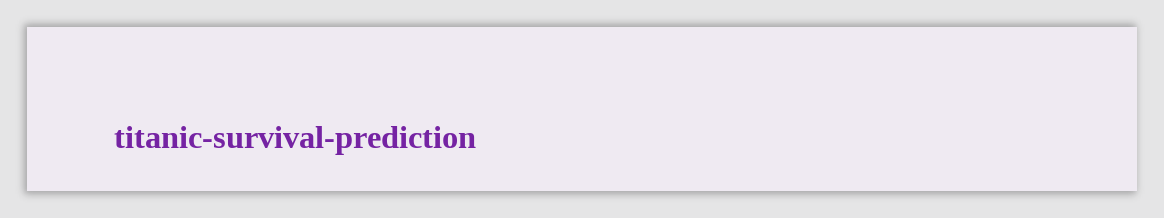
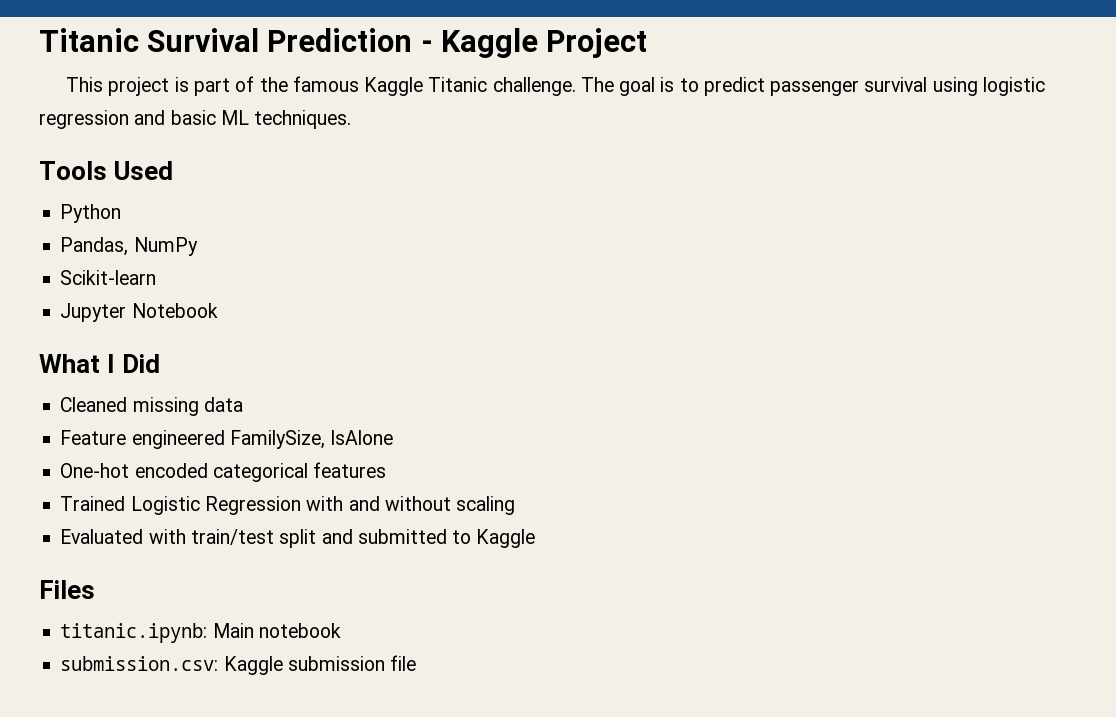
- titanic-survival-prediction
+ Titanic Survival Prediction - Kaggle Project
+ This project is part of the famous Kaggle Titanic challenge. The goal is to predict passenger survival using logistic regression and basic ML techniques.
+ Tools Used
+ Python
+ Pandas, NumPy
+ Scikit-learn
+ Jupyter Notebook
+ What I Did
+ Cleaned missing data
+ Feature engineered FamilySize, IsAlone
+ One-hot encoded categorical features
+ Trained Logistic Regression with and without scaling
+ Evaluated with train/test split and submitted to Kaggle
+ Files
+ titanic.ipynb: Main notebook
+ submission.csv: Kaggle submission file

